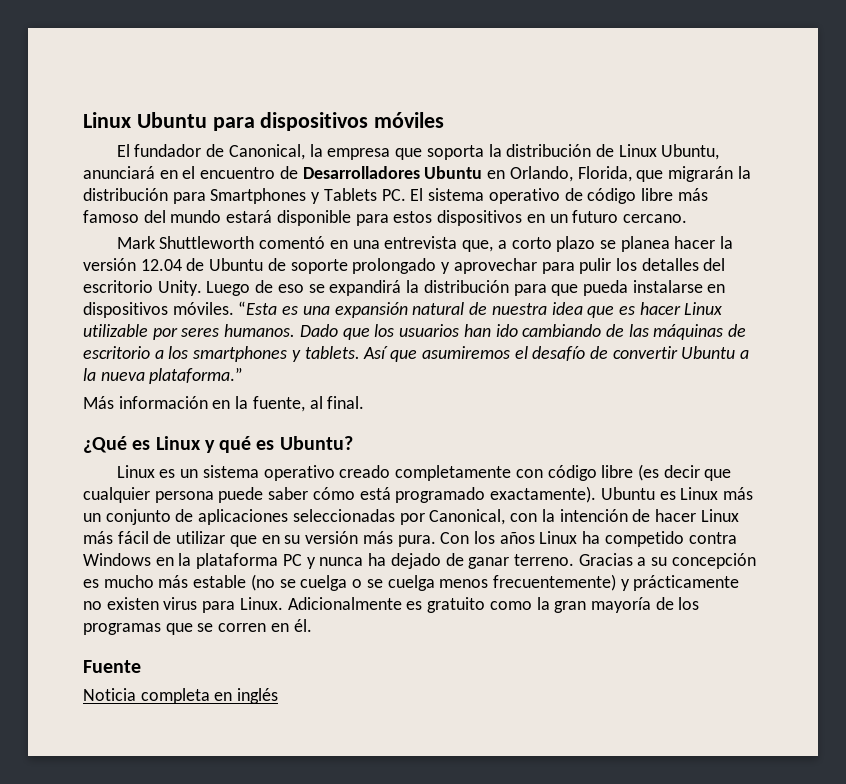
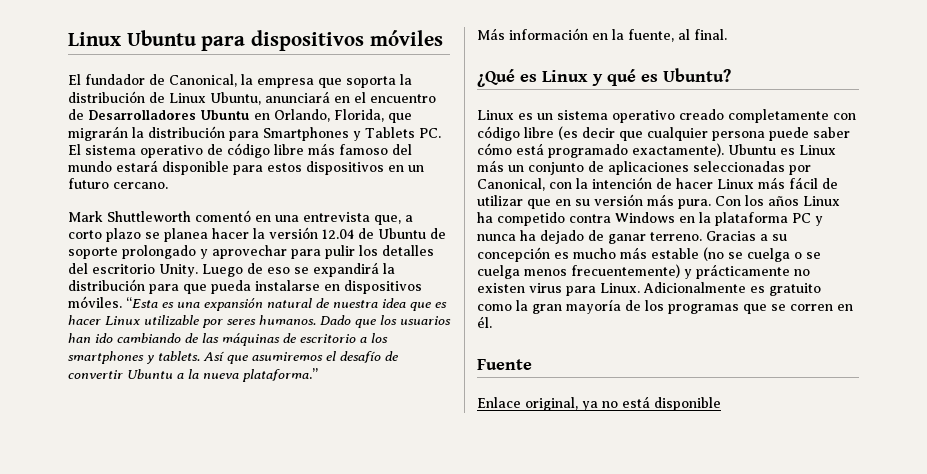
- Noticia completa en inglés
+ Enlace original, ya no está disponible

